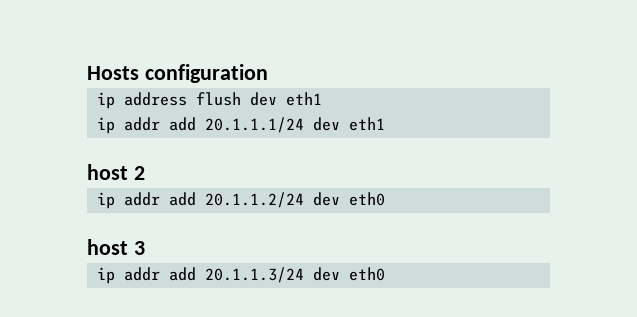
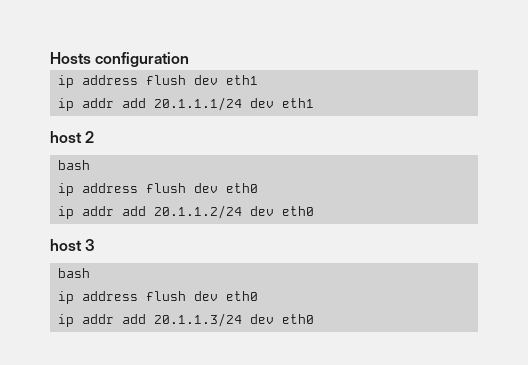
  host 2
+ bash
+ ip address flush dev eth0
  host 3
+ bash
+ ip address flush dev eth0

